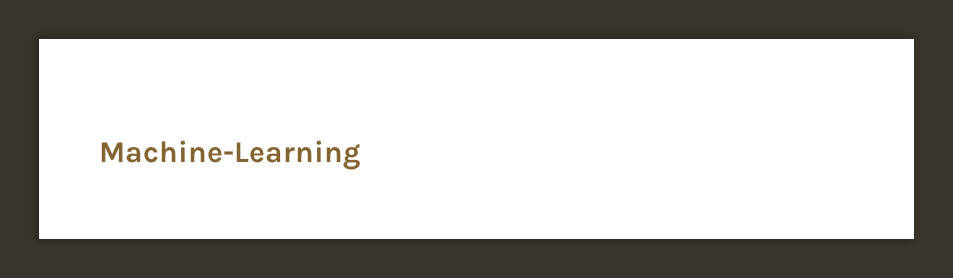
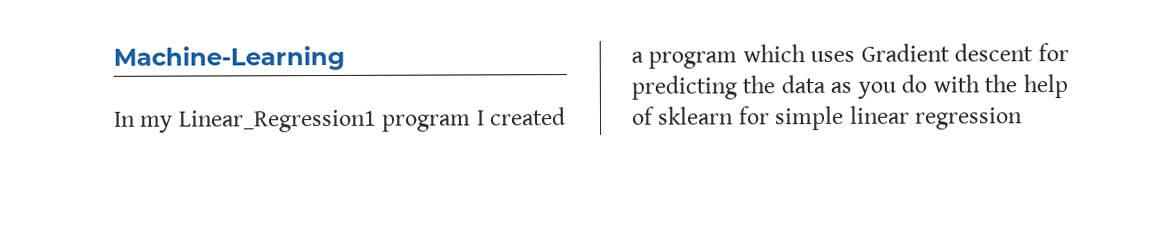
+ In my Linear_Regression1 program I created a program which uses Gradient descent for predicting the data as you do with the help of sklearn for simple linear regression

